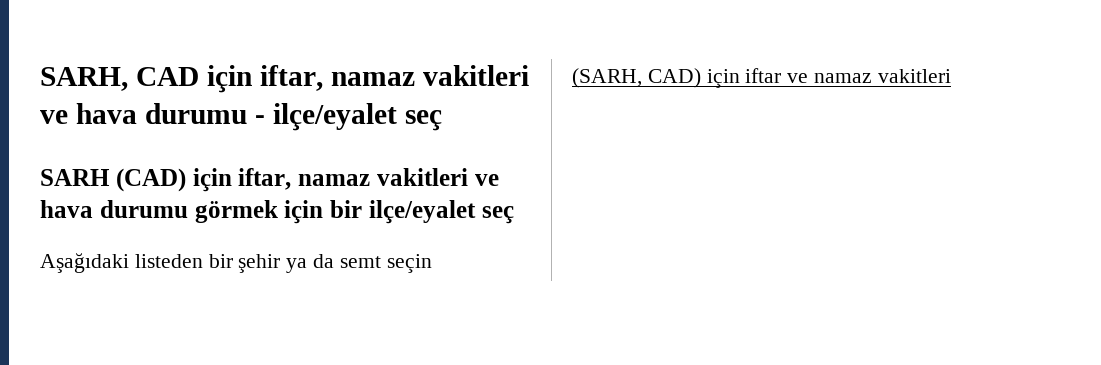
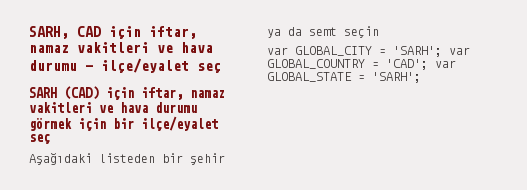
- (SARH, CAD) için iftar ve namaz vakitleri
+ var GLOBAL_CITY = 'SARH'; var GLOBAL_COUNTRY = 'CAD'; var GLOBAL_STATE = 'SARH';

